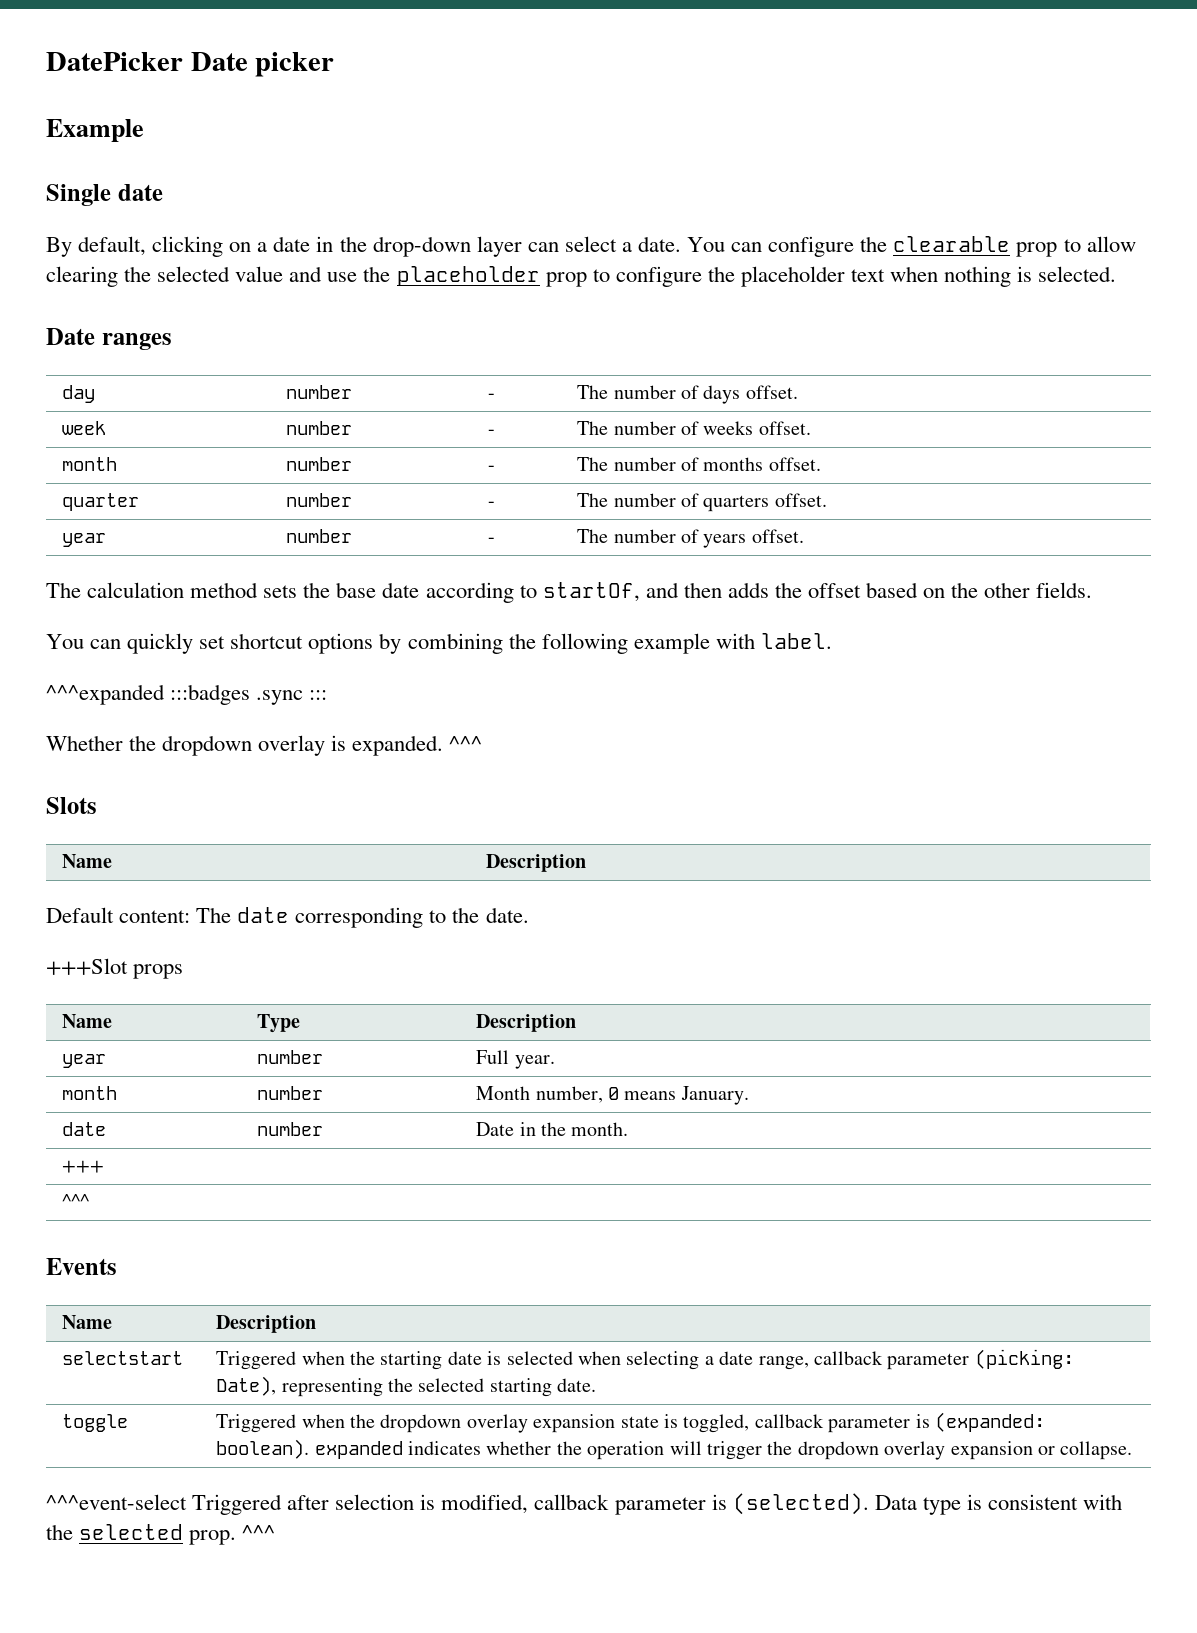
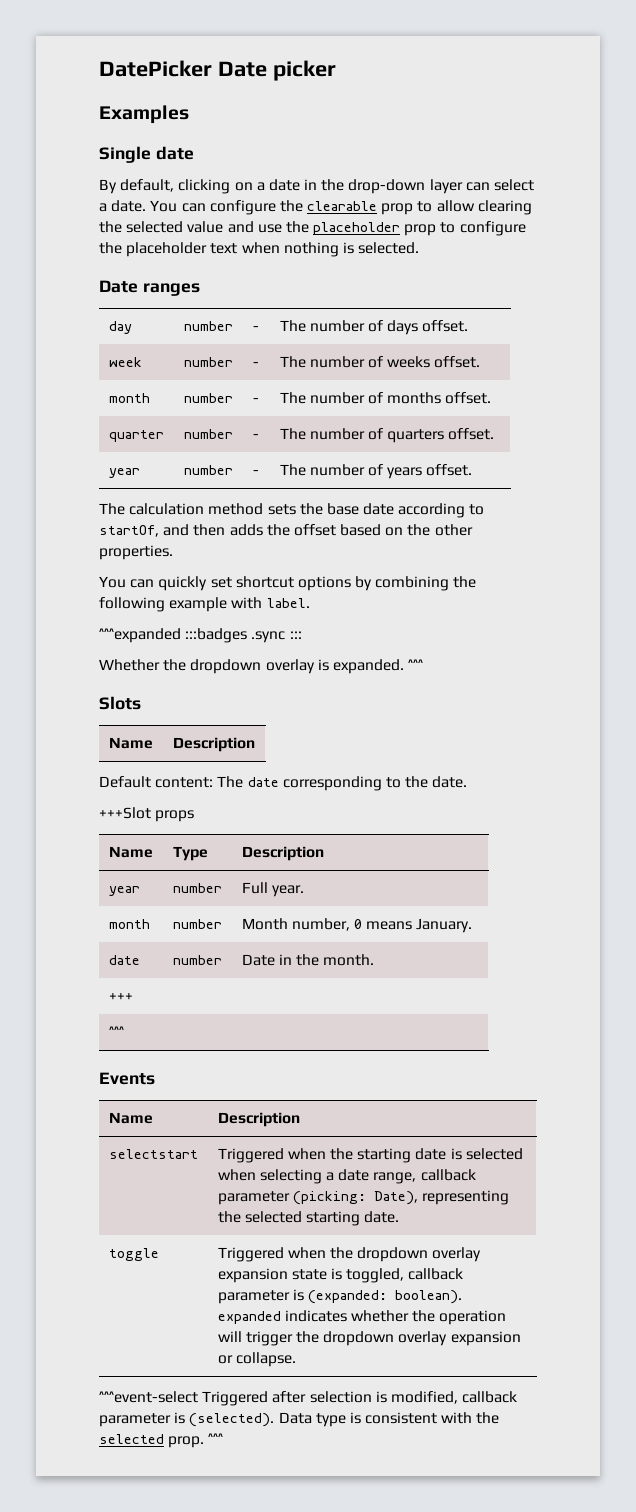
- Example
+ Examples
- The calculation method sets the base date according to startOf, and then adds the offset based on the other fields.
+ The calculation method sets the base date according to startOf, and then adds the offset based on the other properties.

